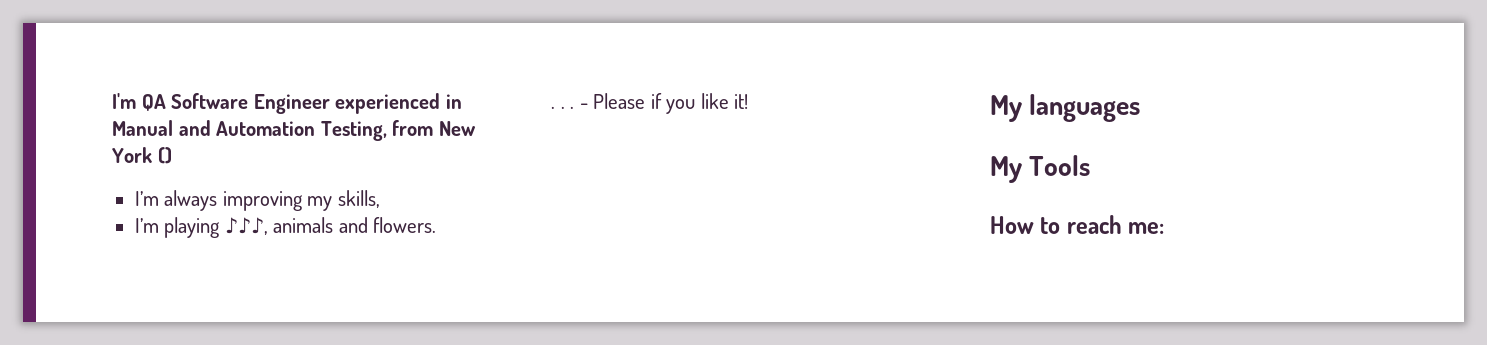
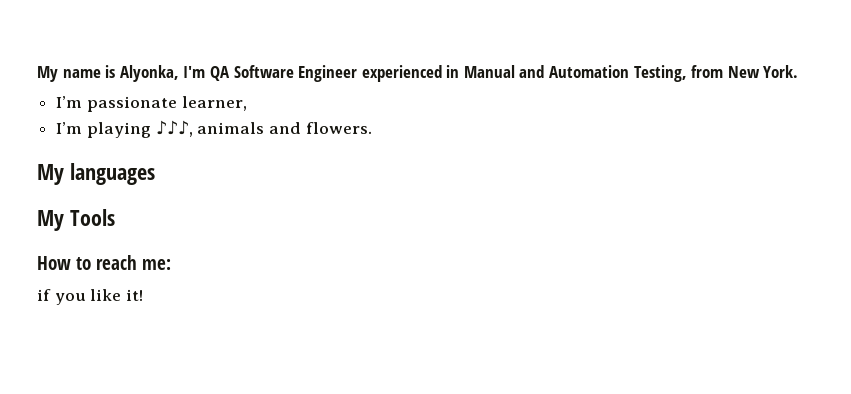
- I'm QA Software Engineer experienced in Manual and Automation Testing, from New York ()
- I’m always improving my skills,
+ My name is Alyonka, I'm QA Software Engineer experienced in Manual and Automation Testing, from New York.
+ I’m passionate learner,
- . . . - Please if you like it!
+ if you like it!

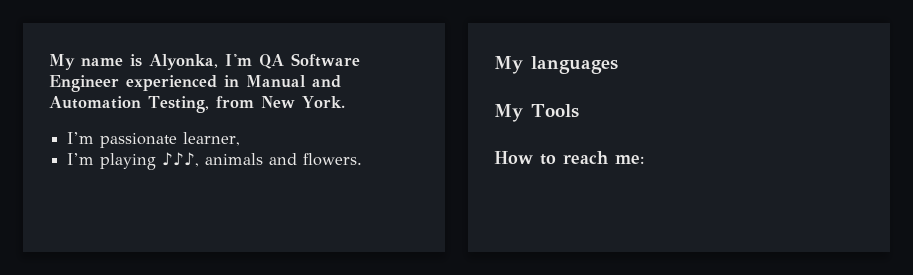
- if you like it!

